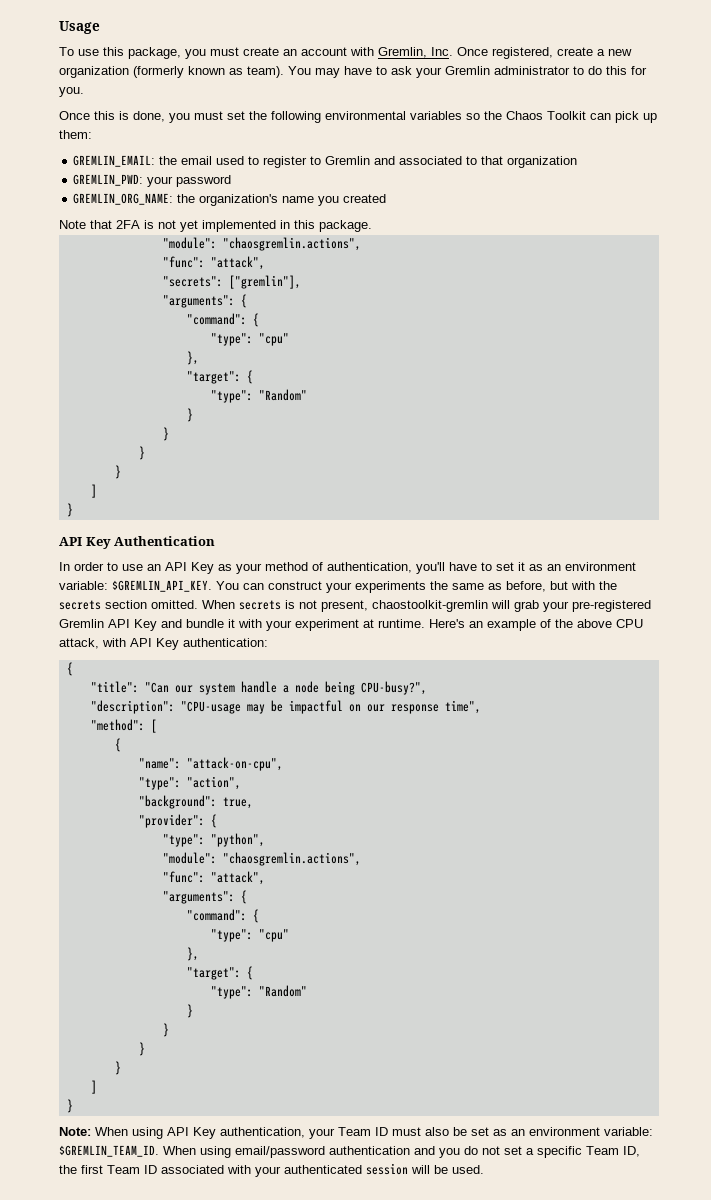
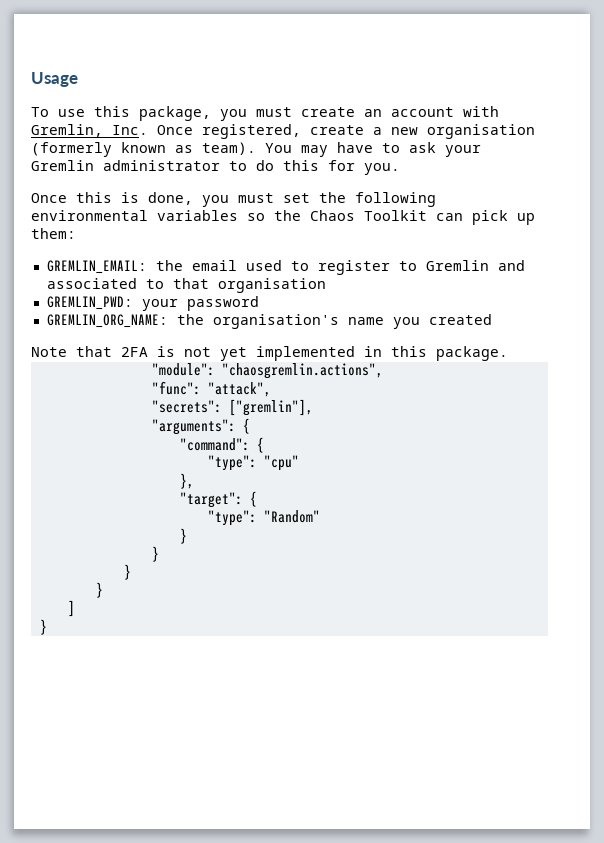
- To use this package, you must create an account with Gremlin, Inc. Once registered, create a new organization (formerly known as team).
+ To use this package, you must create an account with Gremlin, Inc. Once registered, create a new organisation (formerly known as team).
- GREMLIN_EMAIL: the email used to register to Gremlin and associated to that organization
+ GREMLIN_EMAIL: the email used to register to Gremlin and associated to that organisation
- GREMLIN_ORG_NAME: the organization's name you created
+ GREMLIN_ORG_NAME: the organisation's name you created
- API Key Authentication
- In order to use an API Key as your method of authentication, you'll have to set it as an environment variable: $GREMLIN_API_KEY. You can construct your experiments the same as before, but with the secrets section omitted. When secrets is not present, chaostoolkit-gremlin will grab your pre-registered Gremlin API Key and bundle it with your experiment at runtime. Here's an example of the above CPU attack, with API Key authentication:
- {
- "title": "Can our system handle a node being CPU-busy?",
- "description": "CPU-usage may be impactful on our response time",
- "method": [
- {
- "name": "attack-on-cpu",
- "type": "action",
- "background": true,
- "provider": {
- "type": "python",
- "module": "chaosgremlin.actions",
- "func": "attack",
- "arguments": {
- "command": {
- "type": "cpu"
- },
- "target": {
- "type": "Random"
- }
- }
- }
- }
- ]
- }
- Note: When using API Key authentication, your Team ID must also be set as an environment variable: $GREMLIN_TEAM_ID. When using email/password authentication and you do not set a specific Team ID, the first Team ID associated with your authenticated session will be used.

